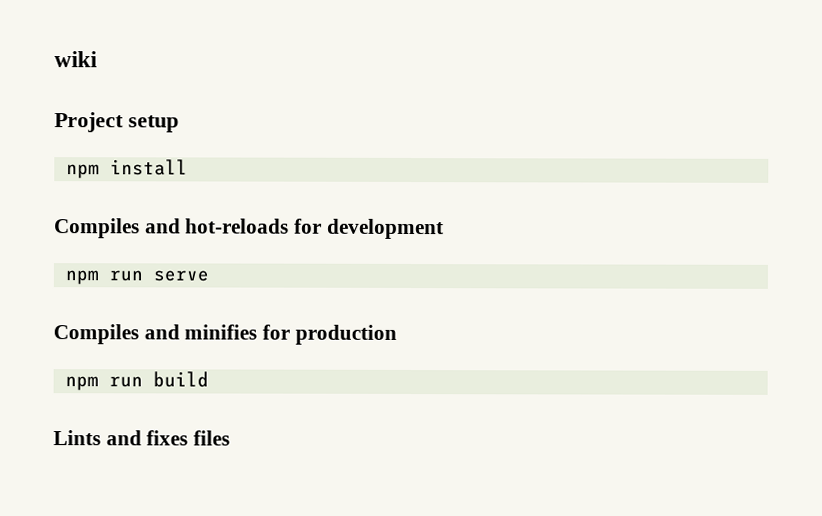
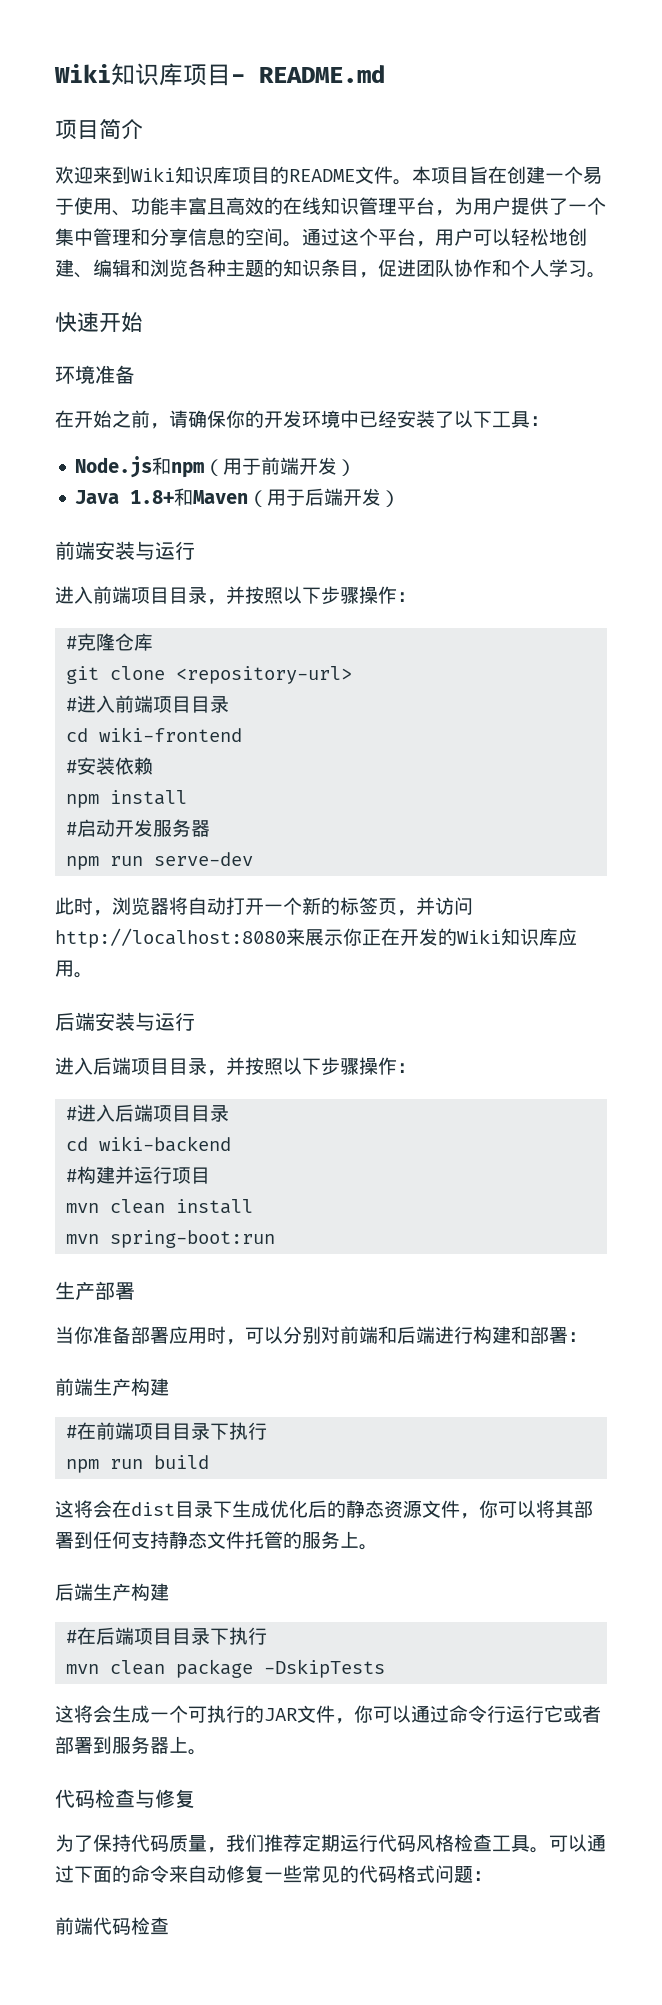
- wiki
- Project setup
+ Wiki知识库项目- README.md
+ 项目简介
+ 欢迎来到Wiki知识库项目的README文件。本项目旨在创建一个易于使用、功能丰富且高效的在线知识管理平台，为用户提供了一个集中管理和分享信息的空间。通过这个平台，用户可以轻松地创建、编辑和浏览各种主题的知识条目，促进团队协作和个人学习。
+ 快速开始
+ 环境准备
+ 在开始之前，请确保你的开发环境中已经安装了以下工具：
+ Node.js和npm（用于前端开发）
+ Java 1.8+和Maven（用于后端开发）
+ 前端安装与运行
+ 进入前端项目目录，并按照以下步骤操作：
+ #克隆仓库
+ git clone <repository-url>
+ #进入前端项目目录
+ cd wiki-frontend
+ #安装依赖
  npm install
- Compiles and hot-reloads for development
- npm run serve
- Compiles and minifies for production
+ #启动开发服务器
+ npm run serve-dev
+ 此时，浏览器将自动打开一个新的标签页，并访问http://localhost:8080来展示你正在开发的Wiki知识库应用。
+ 后端安装与运行
+ 进入后端项目目录，并按照以下步骤操作：
+ #进入后端项目目录
+ cd wiki-backend
+ #构建并运行项目
+ mvn clean install
+ mvn spring-boot:run
+ 生产部署
+ 当你准备部署应用时，可以分别对前端和后端进行构建和部署：
+ 前端生产构建
+ #在前端项目目录下执行
  npm run build
- Lints and fixes files
+ 这将会在dist目录下生成优化后的静态资源文件，你可以将其部署到任何支持静态文件托管的服务上。
+ 后端生产构建
+ #在后端项目目录下执行
+ mvn clean package -DskipTests
+ 这将会生成一个可执行的JAR文件，你可以通过命令行运行它或者部署到服务器上。
+ 代码检查与修复
+ 为了保持代码质量，我们推荐定期运行代码风格检查工具。可以通过下面的命令来自动修复一些常见的代码格式问题：
+ 前端代码检查

